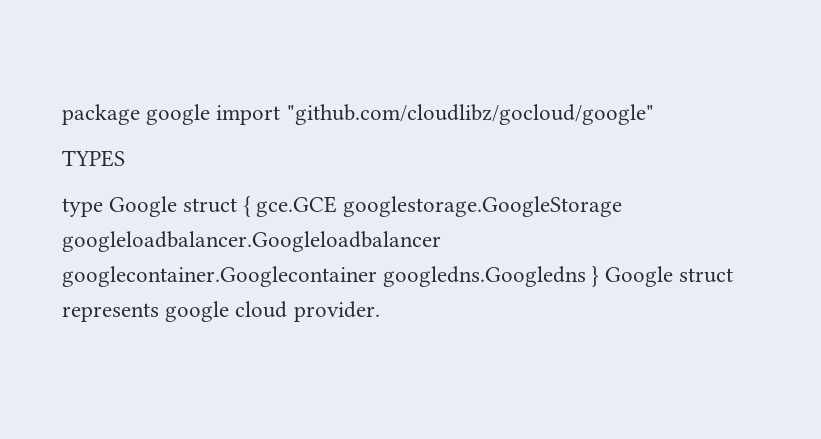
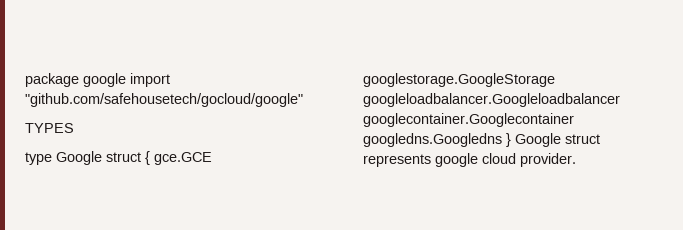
- package google import "github.com/cloudlibz/gocloud/google"
+ package google import "github.com/safehousetech/gocloud/google"

